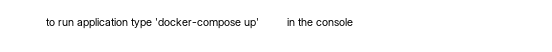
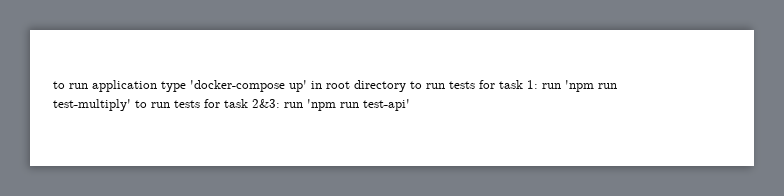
- to run application type 'docker-compose up' in the console
+ to run application type 'docker-compose up' in root directory to run tests for task 1: run 'npm run test-multiply' to run tests for task 2&3: run 'npm run test-api'

